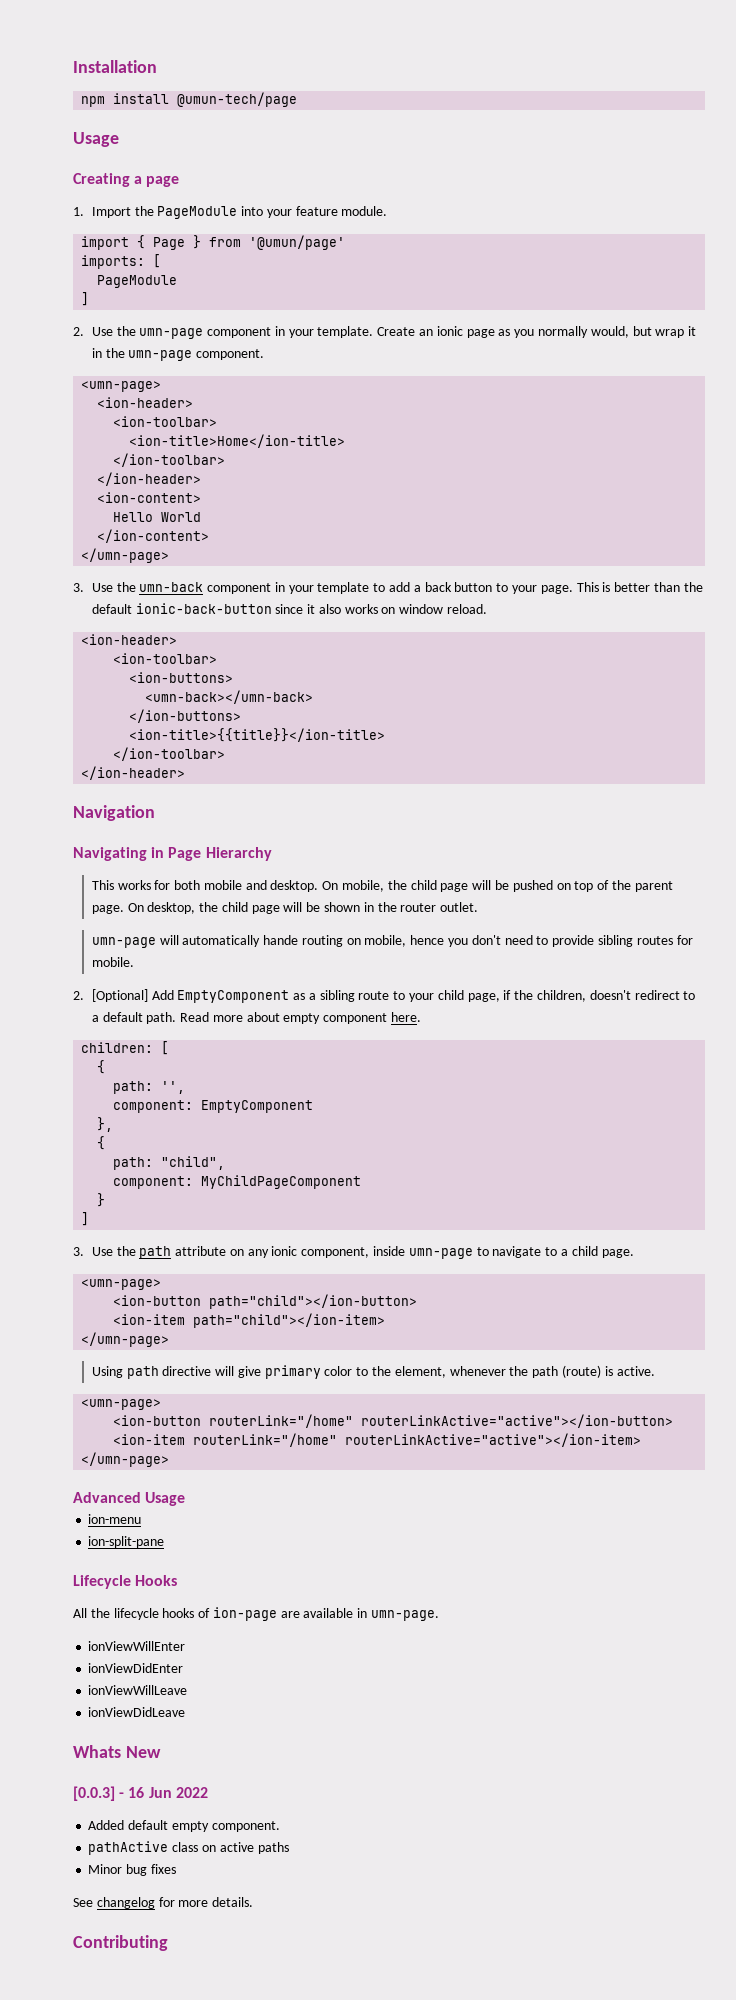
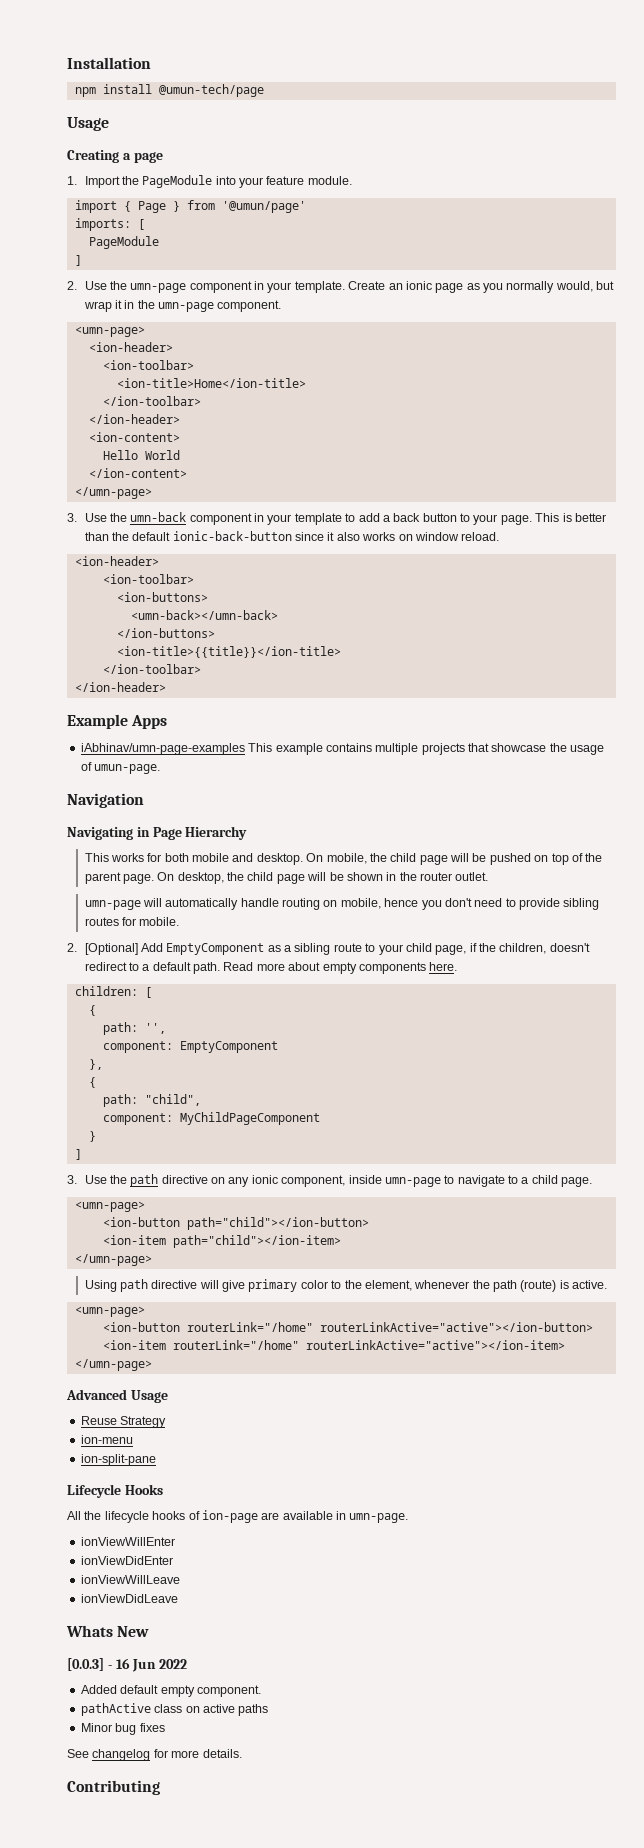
+ Example Apps
+ iAbhinav/umn-page-examples This example contains multiple projects that showcase the usage of umun-page.
- umn-page will automatically hande routing on mobile, hence you don't need to provide sibling routes for mobile.
+ umn-page will automatically handle routing on mobile, hence you don't need to provide sibling routes for mobile.
- Read more about empty component here.
+ Read more about empty components here.
- 3. Use the path attribute on any ionic component, inside umn-page to navigate to a child page.
+ 3. Use the path directive on any ionic component, inside umn-page to navigate to a child page.
+ Reuse Strategy

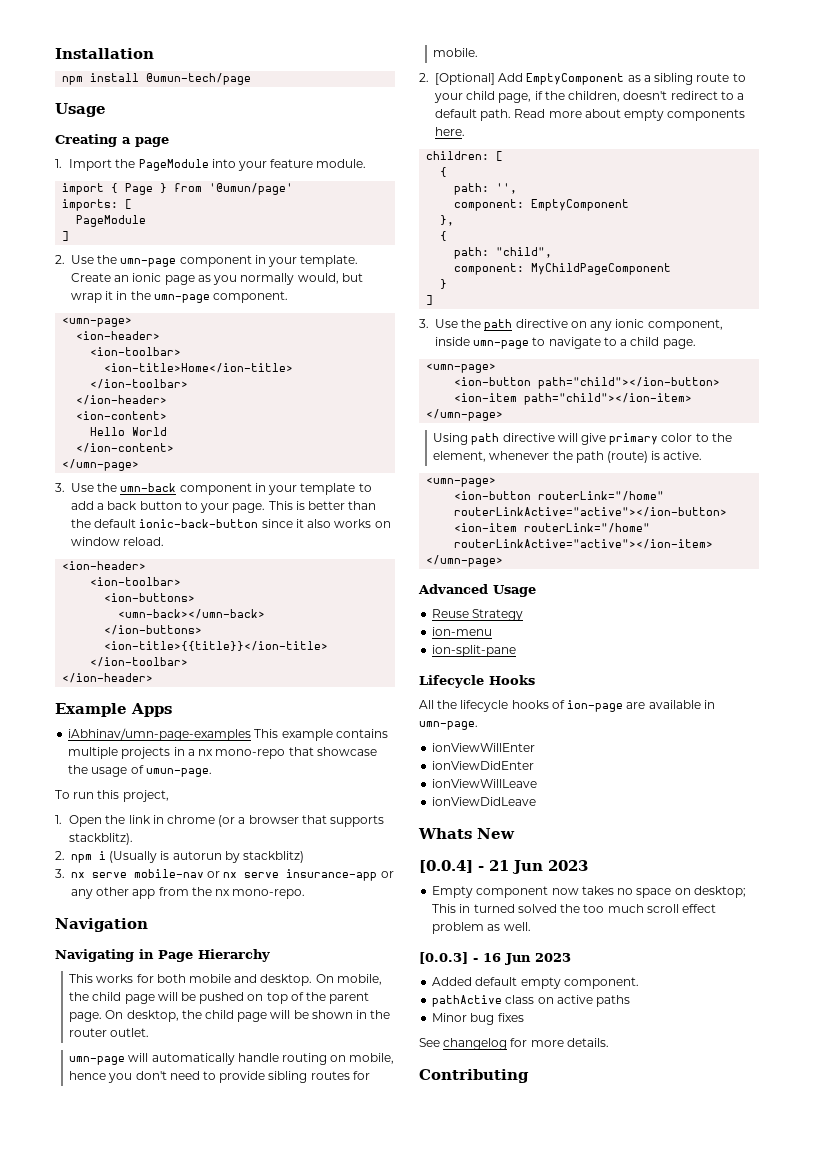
- iAbhinav/umn-page-examples This example contains multiple projects that showcase the usage of umun-page.
+ iAbhinav/umn-page-examples This example contains multiple projects in a nx mono-repo that showcase the usage of umun-page.
+ To run this project,
+ 1. Open the link in chrome (or a browser that supports stackblitz).
+ 2. npm i (Usually is autorun by stackblitz)
+ 3. nx serve mobile-nav or nx serve insurance-app or any other app from the nx mono-repo.
+ [0.0.4] - 21 Jun 2023
+ Empty component now takes no space on desktop; This in turned solved the too much scroll effect problem as well.
- [0.0.3] - 16 Jun 2022
+ [0.0.3] - 16 Jun 2023

